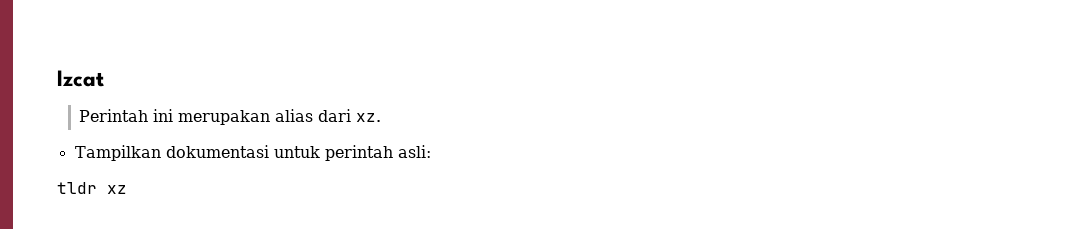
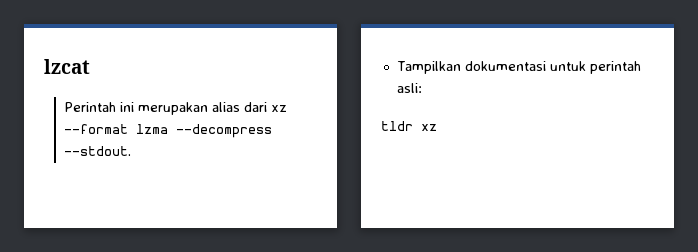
- Perintah ini merupakan alias dari xz.
+ Perintah ini merupakan alias dari xz --format lzma --decompress --stdout.

